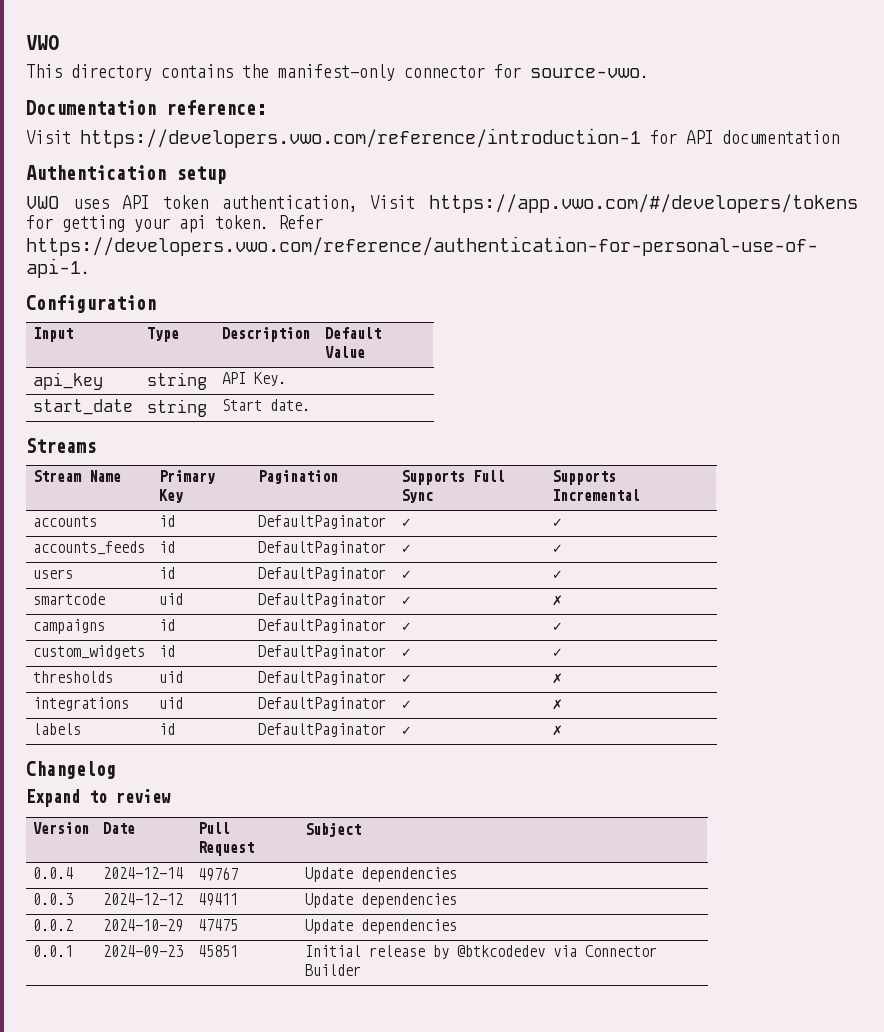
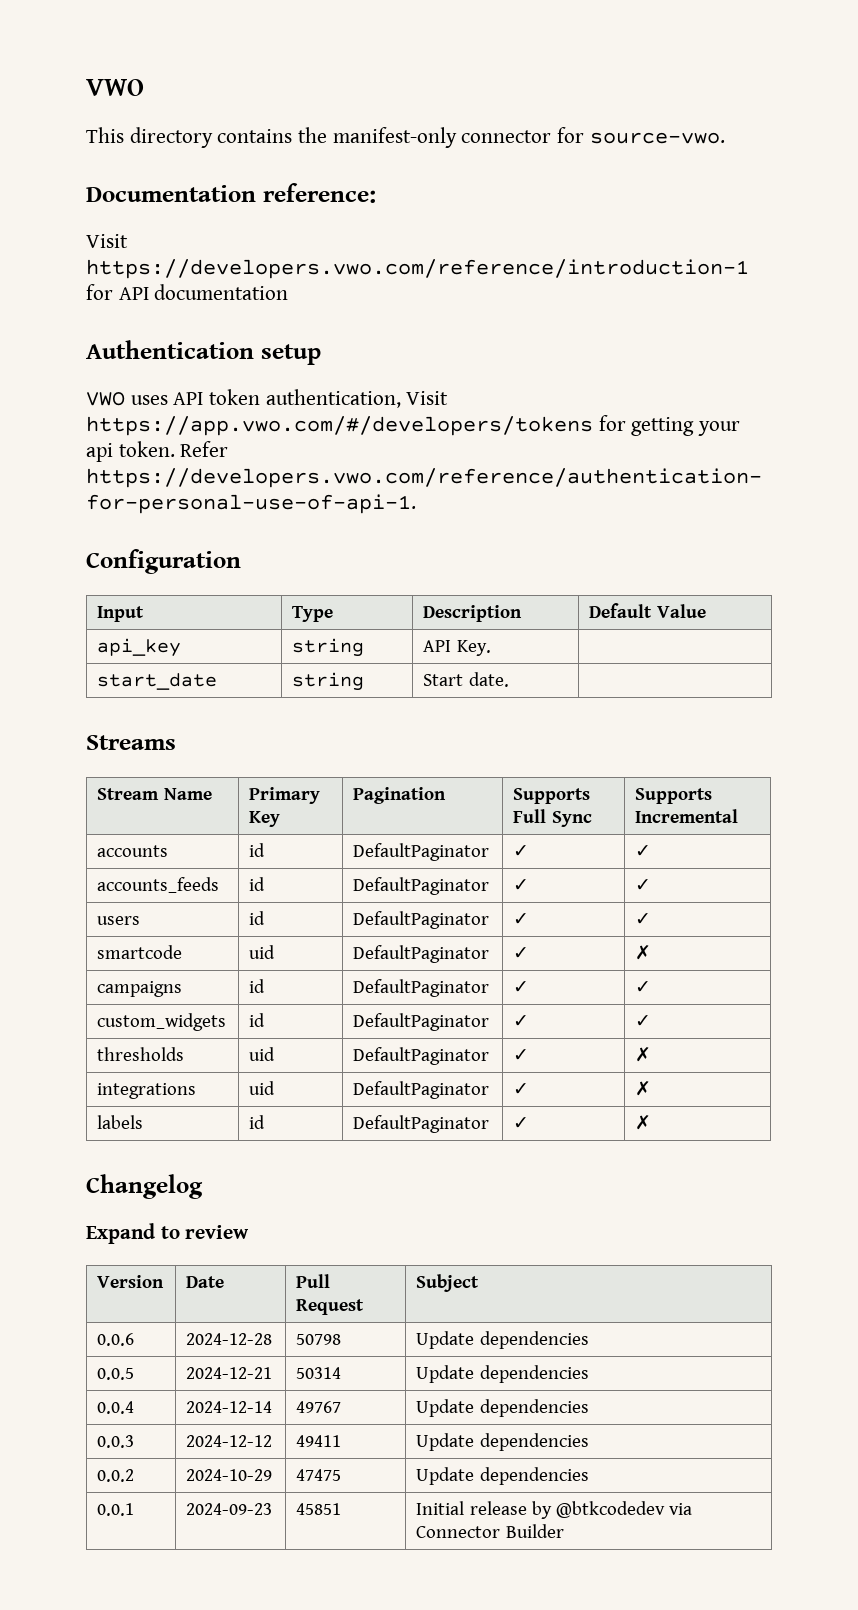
+ 0.0.6 | 2024-12-28 | 50798 | Update dependencies
+ 0.0.5 | 2024-12-21 | 50314 | Update dependencies

